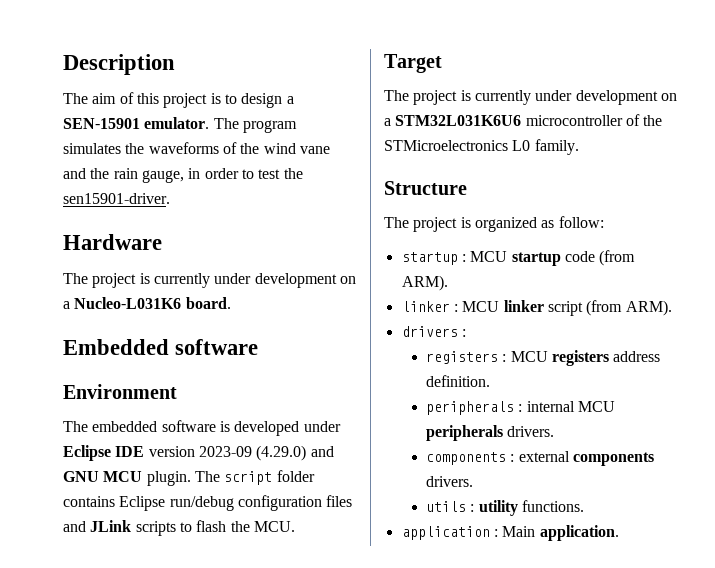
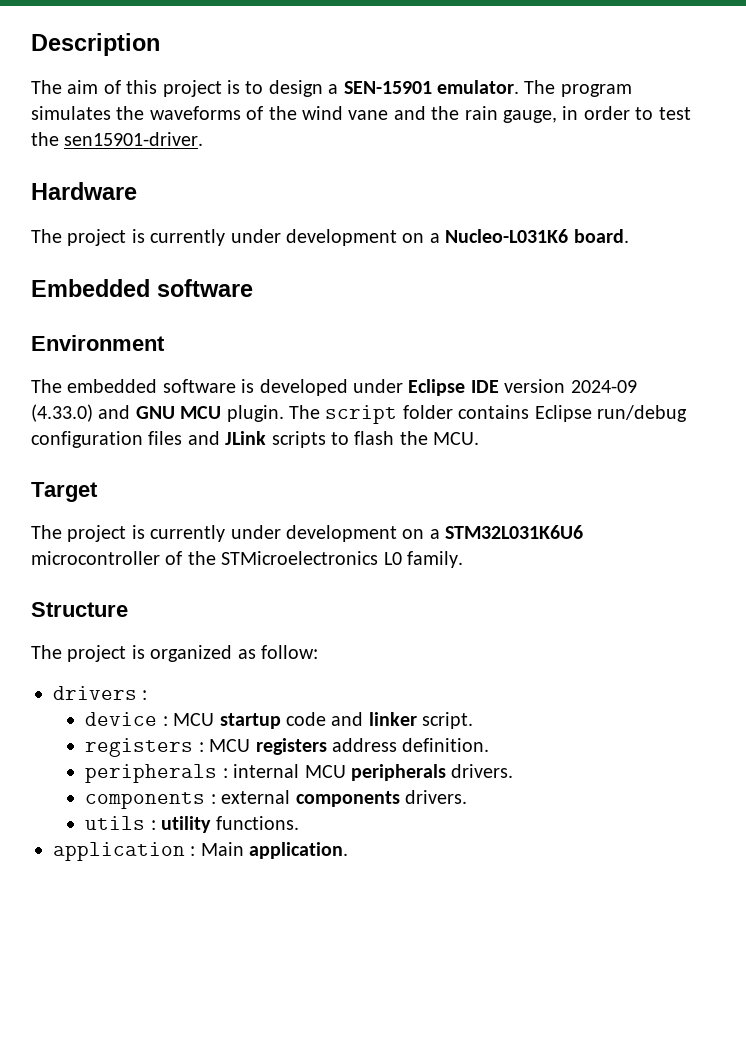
- The embedded software is developed under Eclipse IDE version 2023-09 (4.29.0) and GNU MCU plugin.
+ The embedded software is developed under Eclipse IDE version 2024-09 (4.33.0) and GNU MCU plugin.
- startup : MCU startup code (from ARM).
- linker : MCU linker script (from ARM).
  drivers :
+ device : MCU startup code and linker script.

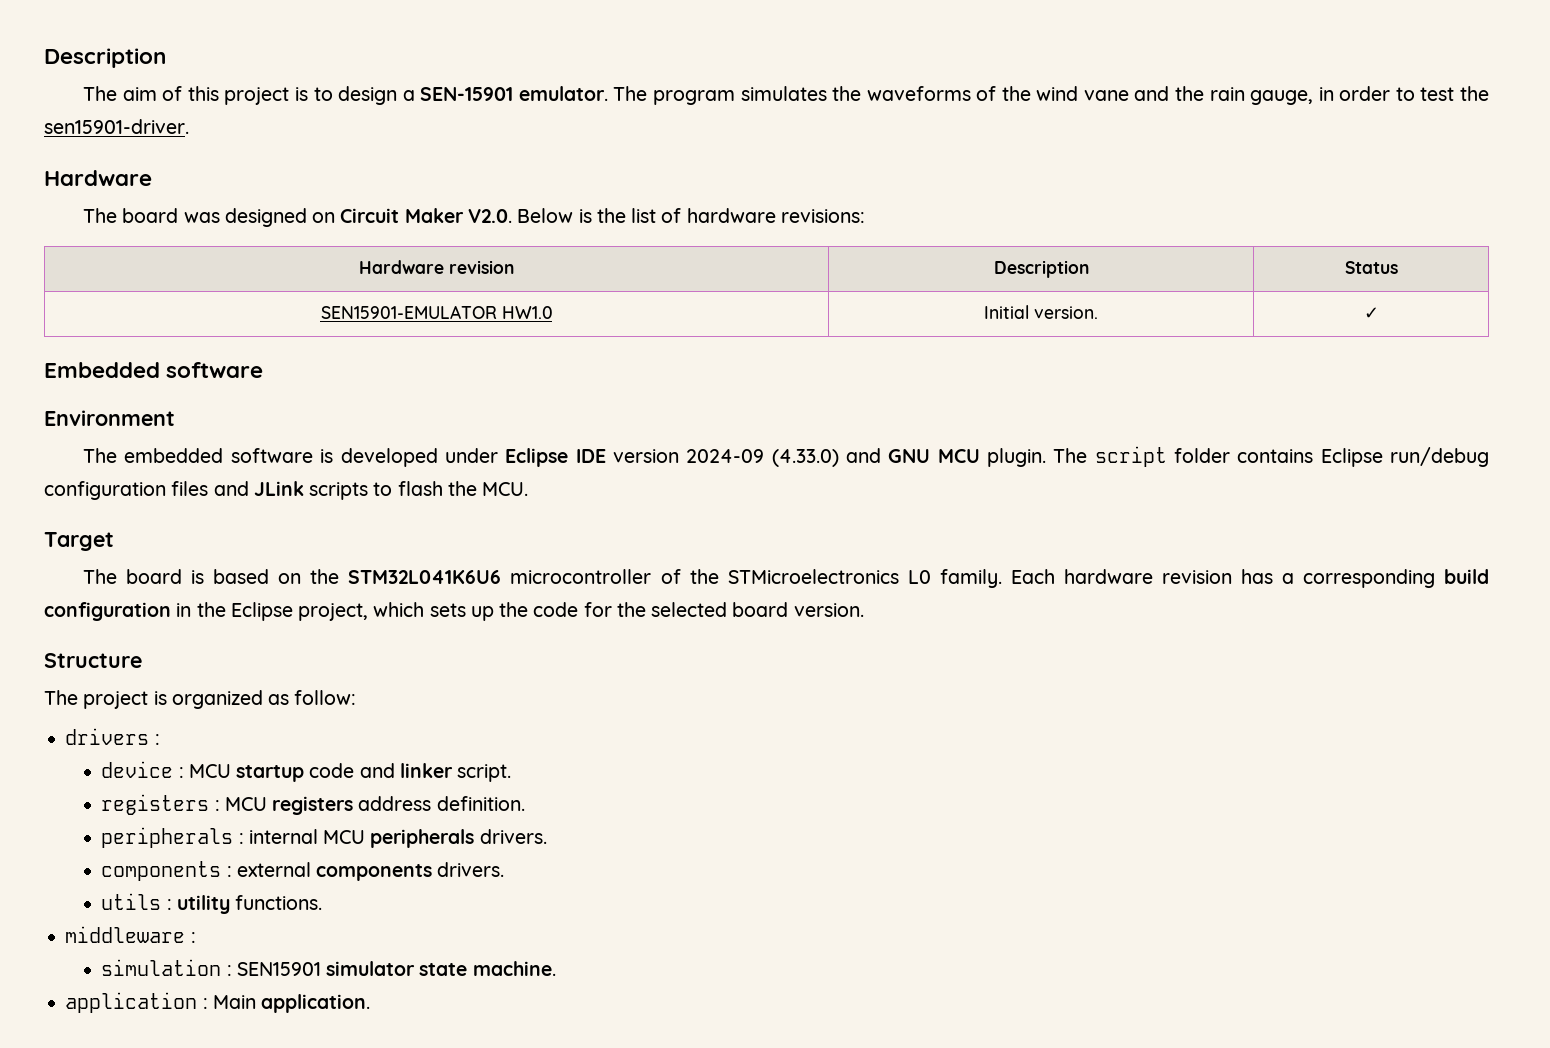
- The project is currently under development on a Nucleo-L031K6 board.
+ The board was designed on Circuit Maker V2.0. Below is the list of hardware revisions:
+ Hardware revision | Description | Status
+ SEN15901-EMULATOR HW1.0 | Initial version. | ✓
- The project is currently under development on a STM32L031K6U6 microcontroller of the STMicroelectronics L0 family.
+ The board is based on the STM32L041K6U6 microcontroller of the STMicroelectronics L0 family. Each hardware revision has a corresponding build configuration in the Eclipse project, which sets up the code for the selected board version.
+ middleware :
+ simulation : SEN15901 simulator state machine.

